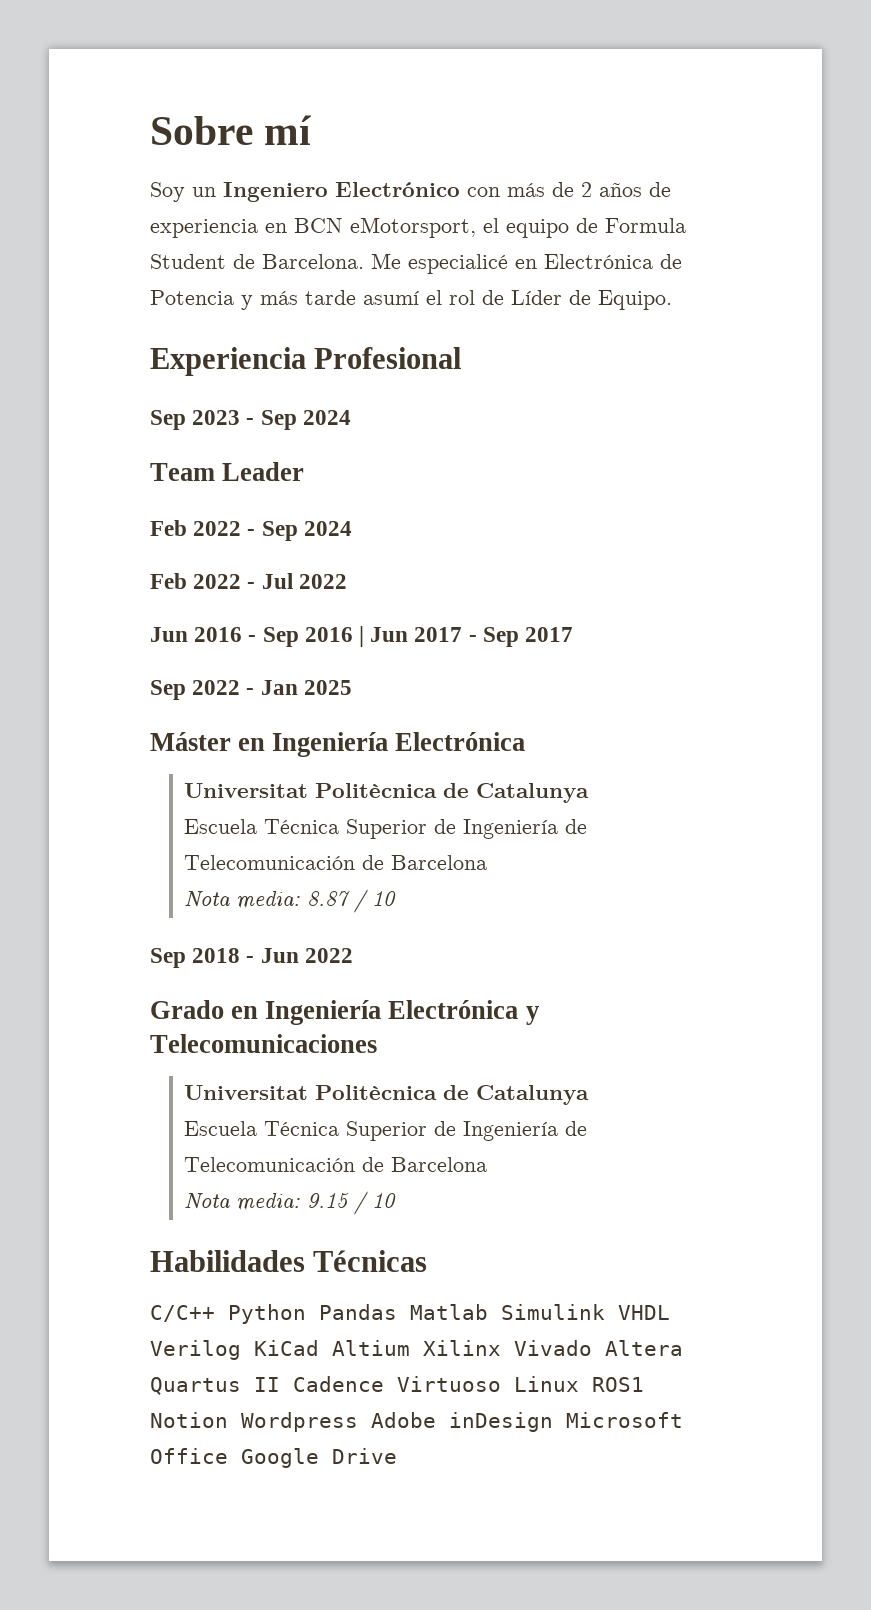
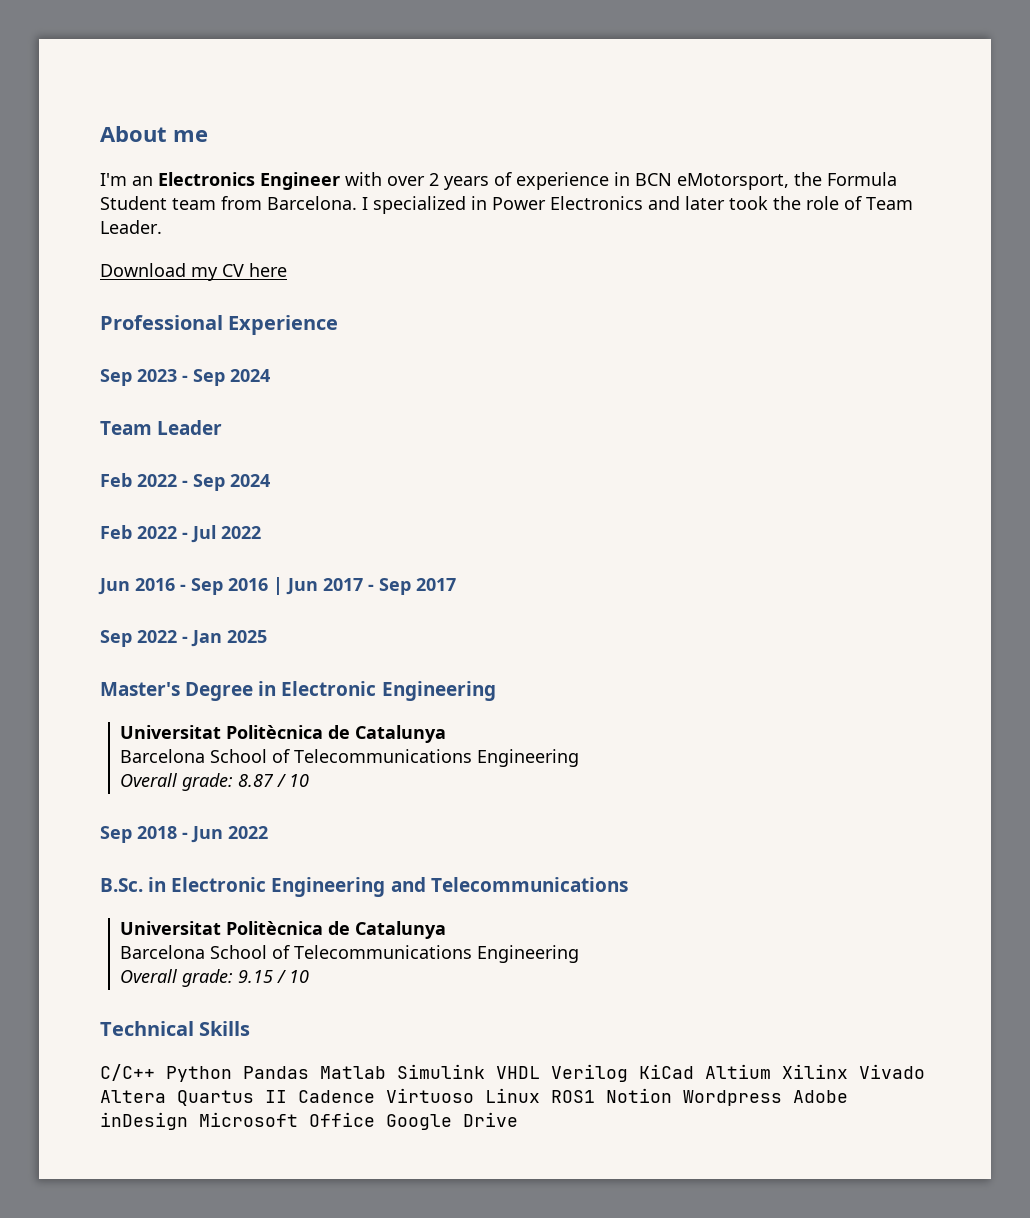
- Sobre mí
- Soy un Ingeniero Electrónico con más de 2 años de experiencia en BCN eMotorsport, el equipo de Formula Student de Barcelona. Me especialicé en Electrónica de Potencia y más tarde asumí el rol de Líder de Equipo.
- Experiencia Profesional
+ About me
+ I'm an Electronics Engineer with over 2 years of experience in BCN eMotorsport, the Formula Student team from Barcelona. I specialized in Power Electronics and later took the role of Team Leader.
+ Download my CV here
+ Professional Experience
- Máster en Ingeniería Electrónica
+ Master's Degree in Electronic Engineering
  Universitat Politècnica de Catalunya
- Escuela Técnica Superior de Ingeniería de Telecomunicación de Barcelona
- Nota media: 8.87 / 10
+ Barcelona School of Telecommunications Engineering
+ Overall grade: 8.87 / 10
- Grado en Ingeniería Electrónica y Telecomunicaciones
+ B.Sc. in Electronic Engineering and Telecommunications
  Universitat Politècnica de Catalunya
- Escuela Técnica Superior de Ingeniería de Telecomunicación de Barcelona
- Nota media: 9.15 / 10
+ Barcelona School of Telecommunications Engineering
+ Overall grade: 9.15 / 10
- Habilidades Técnicas
+ Technical Skills

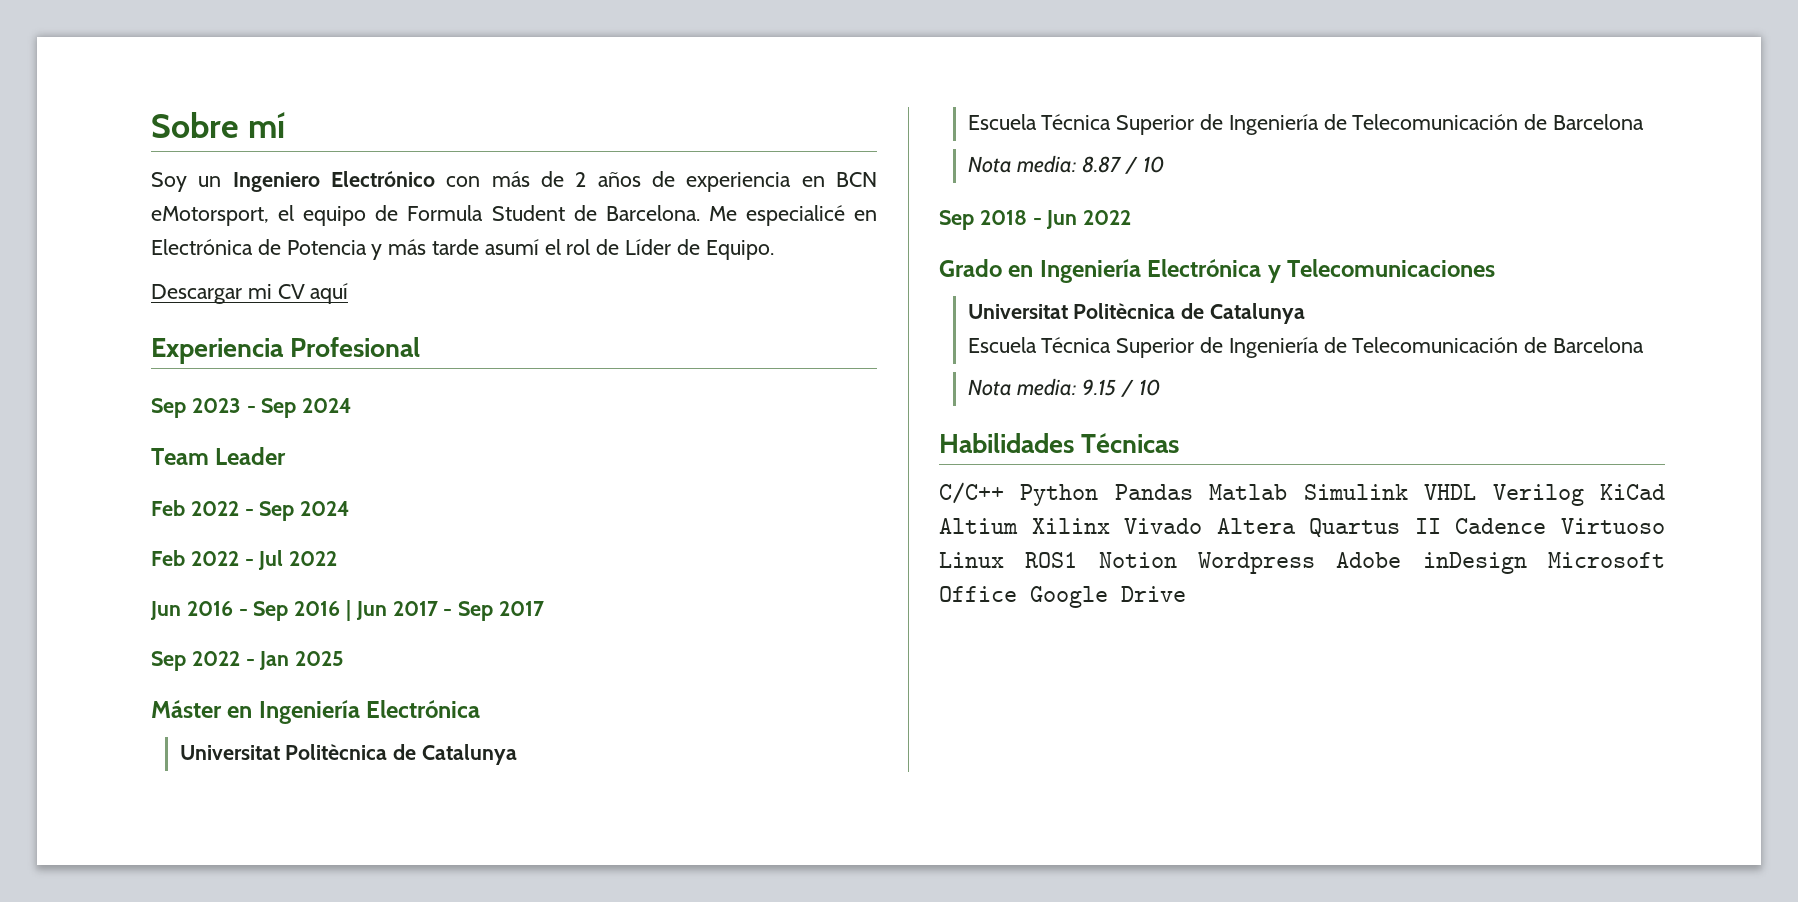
- About me
- I'm an Electronics Engineer with over 2 years of experience in BCN eMotorsport, the Formula Student team from Barcelona. I specialized in Power Electronics and later took the role of Team Leader.
- Download my CV here
- Professional Experience
+ Sobre mí
+ Soy un Ingeniero Electrónico con más de 2 años de experiencia en BCN eMotorsport, el equipo de Formula Student de Barcelona. Me especialicé en Electrónica de Potencia y más tarde asumí el rol de Líder de Equipo.
+ Descargar mi CV aquí
+ Experiencia Profesional
- Master's Degree in Electronic Engineering
+ Máster en Ingeniería Electrónica
  Universitat Politècnica de Catalunya
- Barcelona School of Telecommunications Engineering
- Overall grade: 8.87 / 10
+ Escuela Técnica Superior de Ingeniería de Telecomunicación de Barcelona
+ Nota media: 8.87 / 10
- B.Sc. in Electronic Engineering and Telecommunications
+ Grado en Ingeniería Electrónica y Telecomunicaciones
  Universitat Politècnica de Catalunya
- Barcelona School of Telecommunications Engineering
- Overall grade: 9.15 / 10
+ Escuela Técnica Superior de Ingeniería de Telecomunicación de Barcelona
+ Nota media: 9.15 / 10
- Technical Skills
+ Habilidades Técnicas

